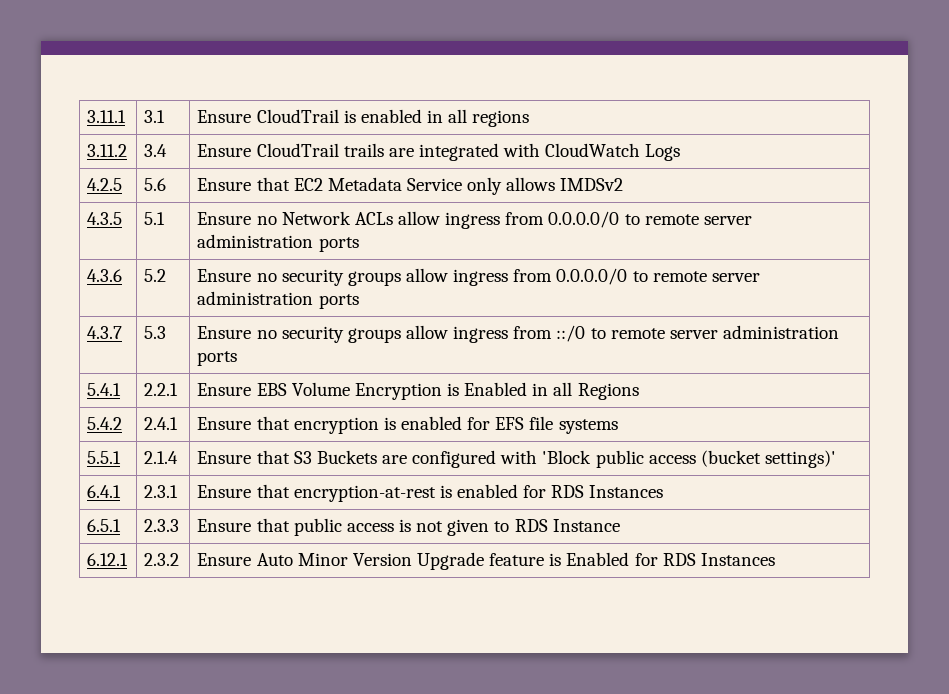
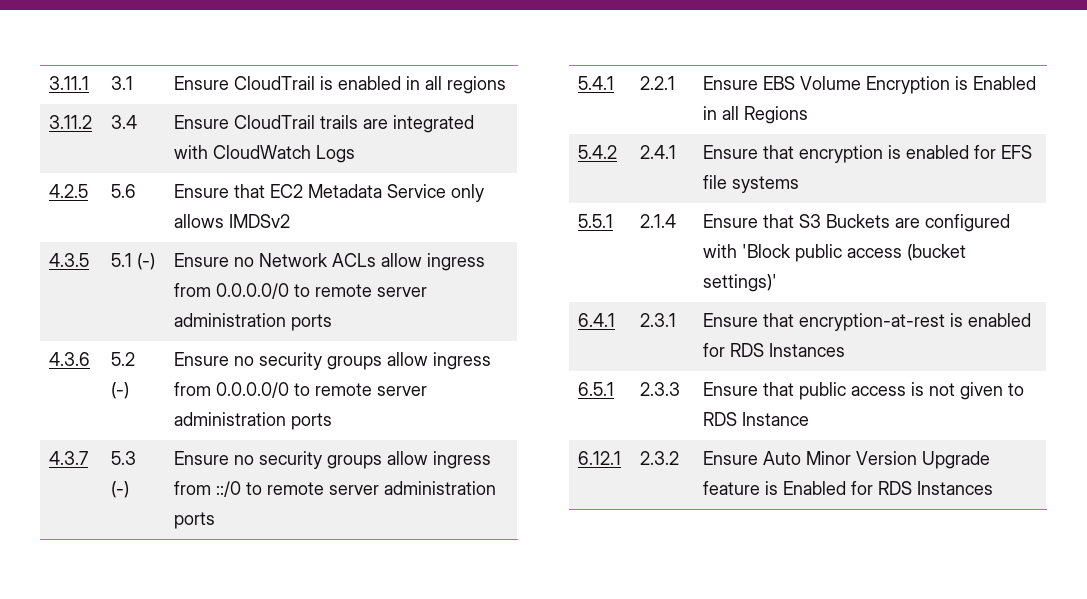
- 4.3.5 | 5.1 | Ensure no Network ACLs allow ingress from 0.0.0.0/0 to remote server administration ports
+ 4.3.5 | 5.1 (-) | Ensure no Network ACLs allow ingress from 0.0.0.0/0 to remote server administration ports
- 4.3.6 | 5.2 | Ensure no security groups allow ingress from 0.0.0.0/0 to remote server administration ports
+ 4.3.6 | 5.2 (-) | Ensure no security groups allow ingress from 0.0.0.0/0 to remote server administration ports
- 4.3.7 | 5.3 | Ensure no security groups allow ingress from ::/0 to remote server administration ports
+ 4.3.7 | 5.3 (-) | Ensure no security groups allow ingress from ::/0 to remote server administration ports

